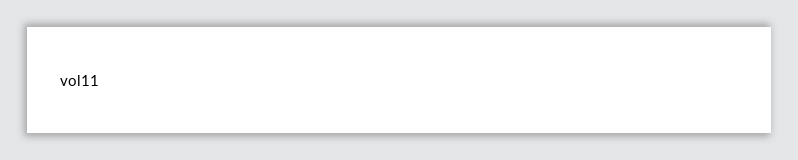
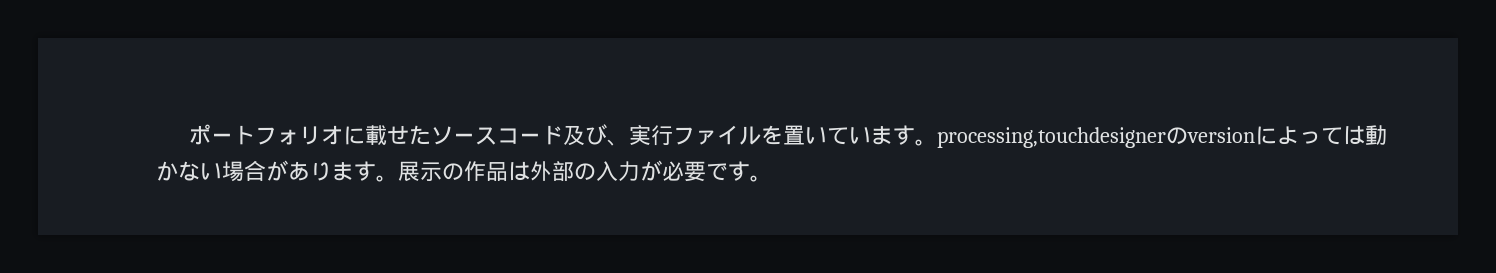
- vol11
+ ポートフォリオに載せたソースコード及び、実行ファイルを置いています。processing,touchdesignerのversionによっては動かない場合があります。展示の作品は外部の入力が必要です。

